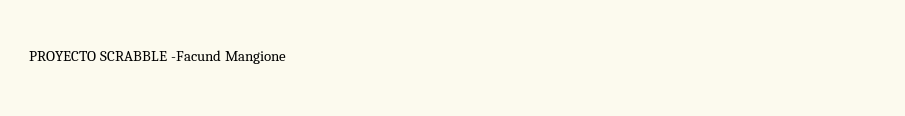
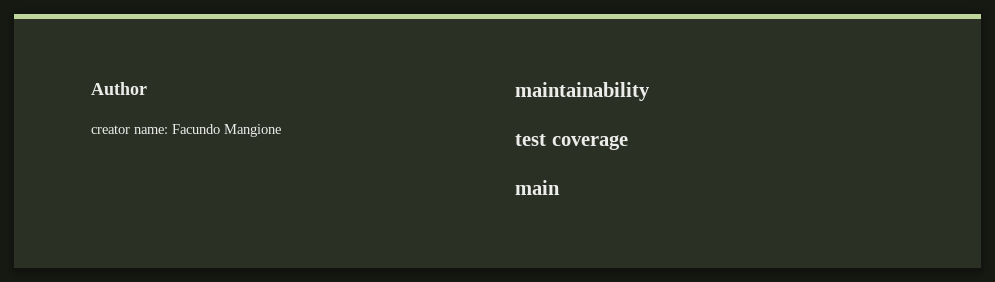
- PROYECTO SCRABBLE -Facund Mangione
+ Author
+ creator name: Facundo Mangione
+ maintainability
+ test coverage
+ main

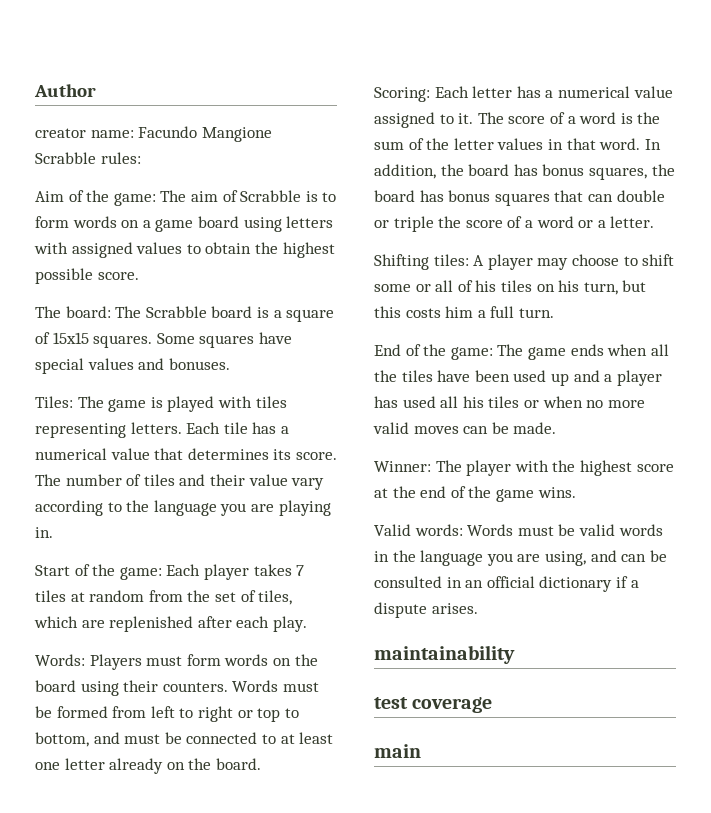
- creator name: Facundo Mangione
+ creator name: Facundo Mangione Scrabble rules:
+ Aim of the game: The aim of Scrabble is to form words on a game board using letters with assigned values to obtain the highest possible score.
+ The board: The Scrabble board is a square of 15x15 squares. Some squares have special values and bonuses.
+ Tiles: The game is played with tiles representing letters. Each tile has a numerical value that determines its score. The number of tiles and their value vary according to the language you are playing in.
+ Start of the game: Each player takes 7 tiles at random from the set of tiles, which are replenished after each play.
+ Words: Players must form words on the board using their counters. Words must be formed from left to right or top to bottom, and must be connected to at least one letter already on the board.
+ Scoring: Each letter has a numerical value assigned to it. The score of a word is the sum of the letter values in that word. In addition, the board has bonus squares, the board has bonus squares that can double or triple the score of a word or a letter.
+ Shifting tiles: A player may choose to shift some or all of his tiles on his turn, but this costs him a full turn.
+ End of the game: The game ends when all the tiles have been used up and a player has used all his tiles or when no more valid moves can be made.
+ Winner: The player with the highest score at the end of the game wins.
+ Valid words: Words must be valid words in the language you are using, and can be consulted in an official dictionary if a dispute arises.

